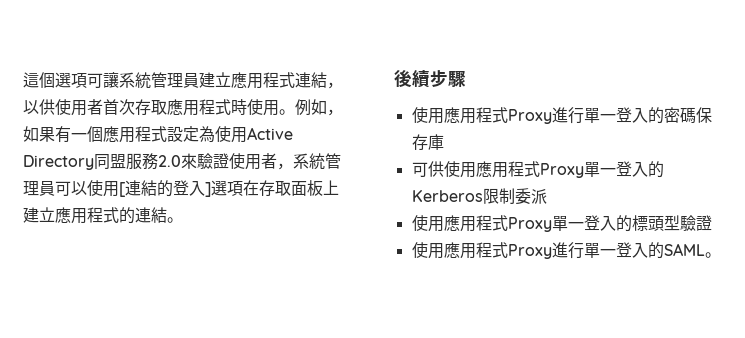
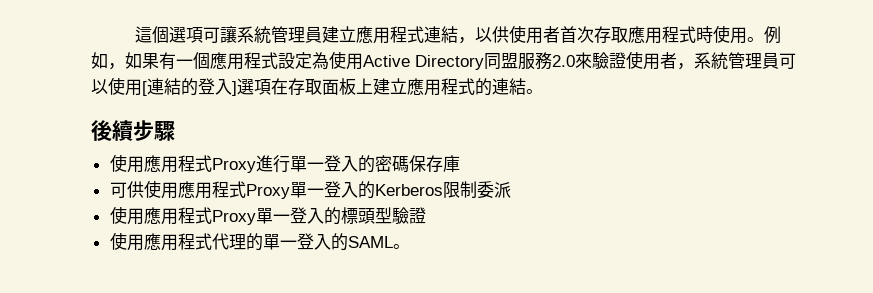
- 使用應用程式Proxy進行單一登入的SAML。
+ 使用應用程式代理的單一登入的SAML。

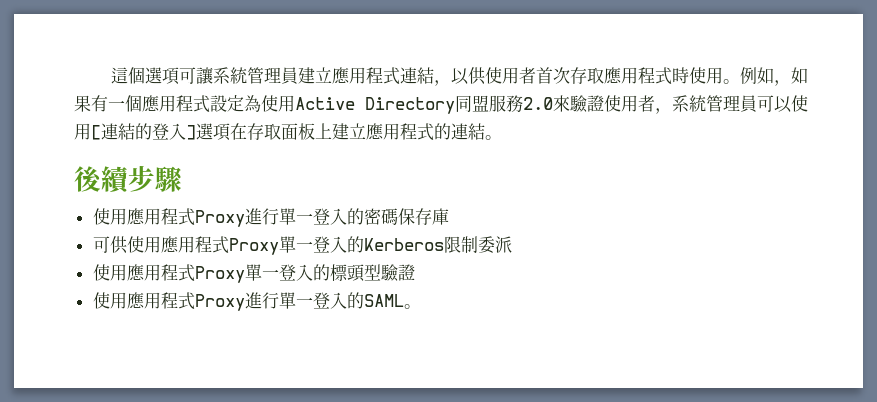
- 使用應用程式代理的單一登入的SAML。
+ 使用應用程式Proxy進行單一登入的SAML。

